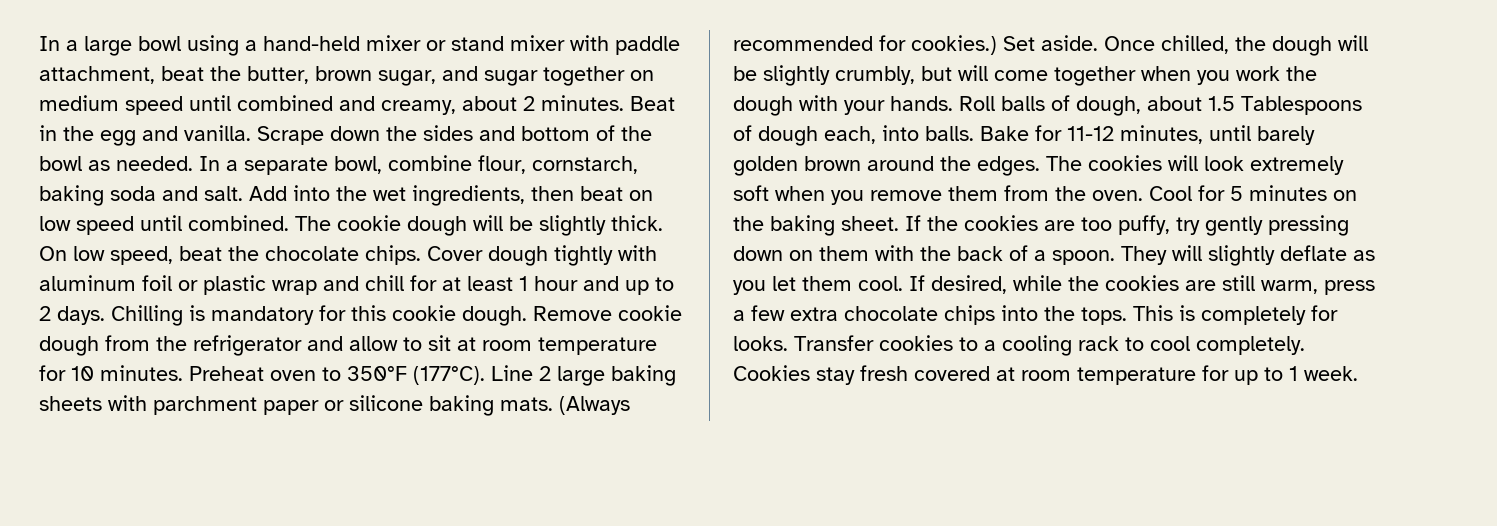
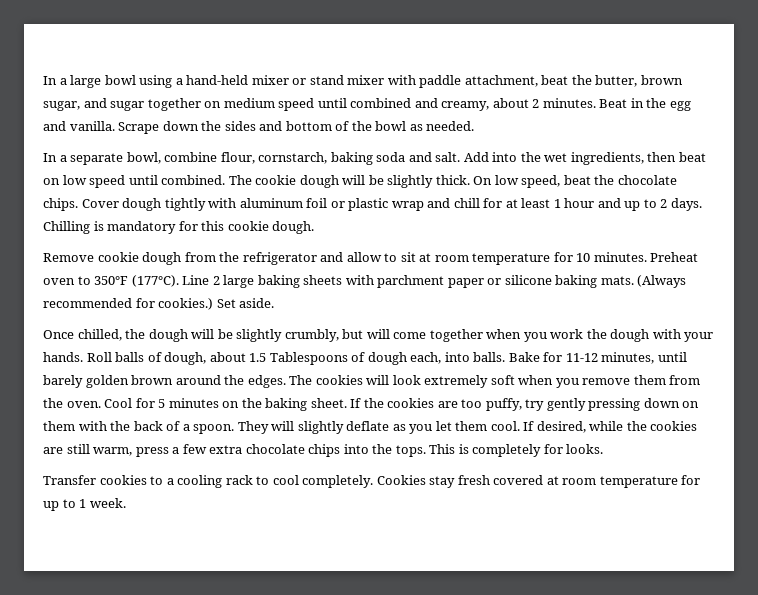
- Scrape down the sides and bottom of the bowl as needed. In a separate bowl, combine flour, cornstarch, baking soda and salt.
+ Scrape down the sides and bottom of the bowl as needed.
+ In a separate bowl, combine flour, cornstarch, baking soda and salt.
- Chilling is mandatory for this cookie dough. Remove cookie dough from the refrigerator and allow to sit at room temperature for 10 minutes.
+ Chilling is mandatory for this cookie dough.
+ Remove cookie dough from the refrigerator and allow to sit at room temperature for 10 minutes.
- Set aside. Once chilled, the dough will be slightly crumbly, but will come together when you work the dough with your hands.
+ Set aside.
+ Once chilled, the dough will be slightly crumbly, but will come together when you work the dough with your hands.
- This is completely for looks. Transfer cookies to a cooling rack to cool completely.
+ This is completely for looks.
+ Transfer cookies to a cooling rack to cool completely.

